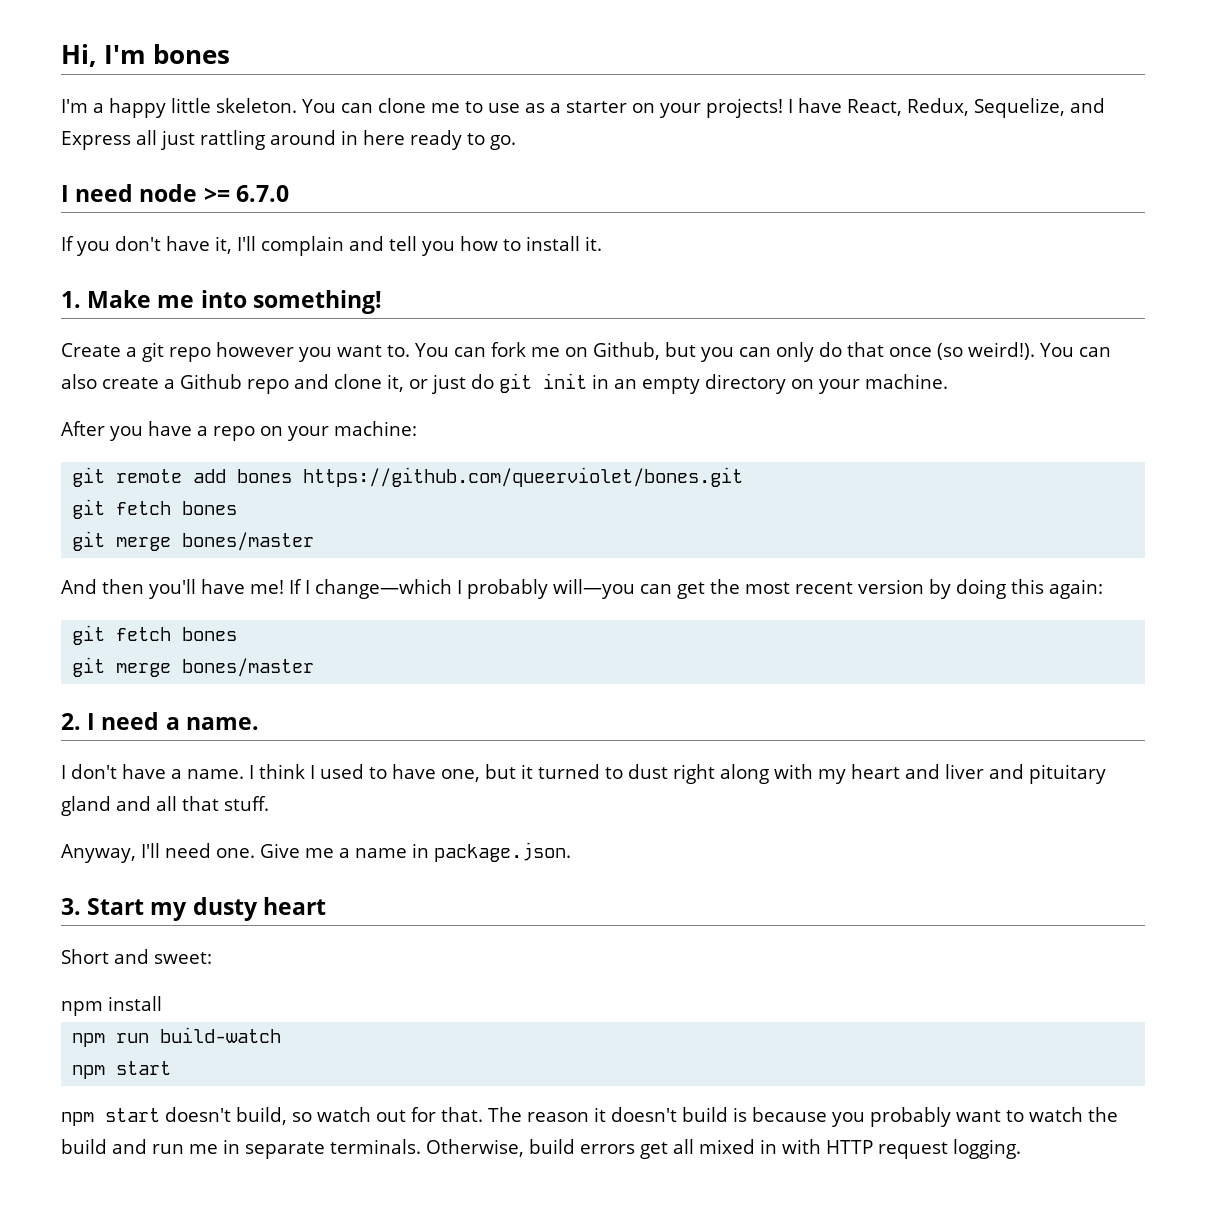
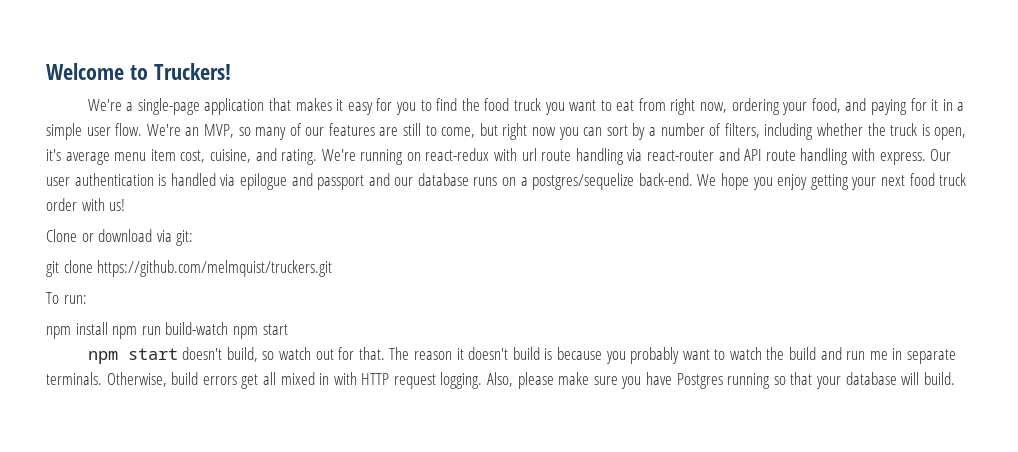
- Hi, I'm bones
- I'm a happy little skeleton. You can clone me to use as a starter on your projects! I have React, Redux, Sequelize, and Express all just rattling around in here ready to go.
- I need node >= 6.7.0
- If you don't have it, I'll complain and tell you how to install it.
- 1. Make me into something!
- Create a git repo however you want to. You can fork me on Github, but you can only do that once (so weird!). You can also create a Github repo and clone it, or just do git init in an empty directory on your machine.
- After you have a repo on your machine:
- git remote add bones https://github.com/queerviolet/bones.git
- git fetch bones
- git merge bones/master
- And then you'll have me! If I change—which I probably will—you can get the most recent version by doing this again:
- git fetch bones
- git merge bones/master
- 2. I need a name.
- I don't have a name. I think I used to have one, but it turned to dust right along with my heart and liver and pituitary gland and all that stuff.
- Anyway, I'll need one. Give me a name in package.json.
- 3. Start my dusty heart
- Short and sweet:
+ Welcome to Truckers!
+ We're a single-page application that makes it easy for you to find the food truck you want to eat from right now, ordering your food, and paying for it in a simple user flow. We're an MVP, so many of our features are still to come, but right now you can sort by a number of filters, including whether the truck is open, it's average menu item cost, cuisine, and rating. We're running on react-redux with url route handling via react-router and API route handling with express. Our user authentication is handled via epilogue and passport and our database runs on a postgres/sequelize back-end. We hope you enjoy getting your next food truck order with us!
+ Clone or download via git:
+ git clone https://github.com/melmquist/truckers.git
+ To run:
- npm install
- npm run build-watch
- npm start
+ npm install npm run build-watch npm start
+ Also, please make sure you have Postgres running so that your database will build.

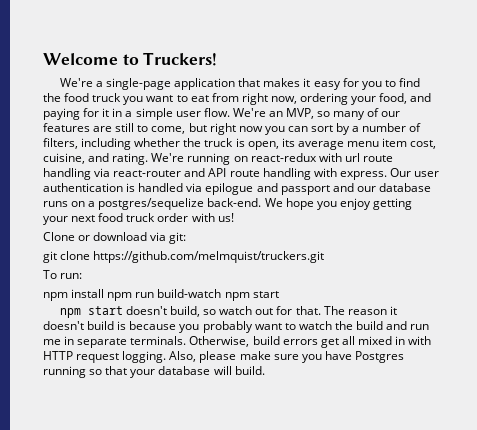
- We're an MVP, so many of our features are still to come, but right now you can sort by a number of filters, including whether the truck is open, it's average menu item cost, cuisine, and rating.
+ We're an MVP, so many of our features are still to come, but right now you can sort by a number of filters, including whether the truck is open, its average menu item cost, cuisine, and rating.

